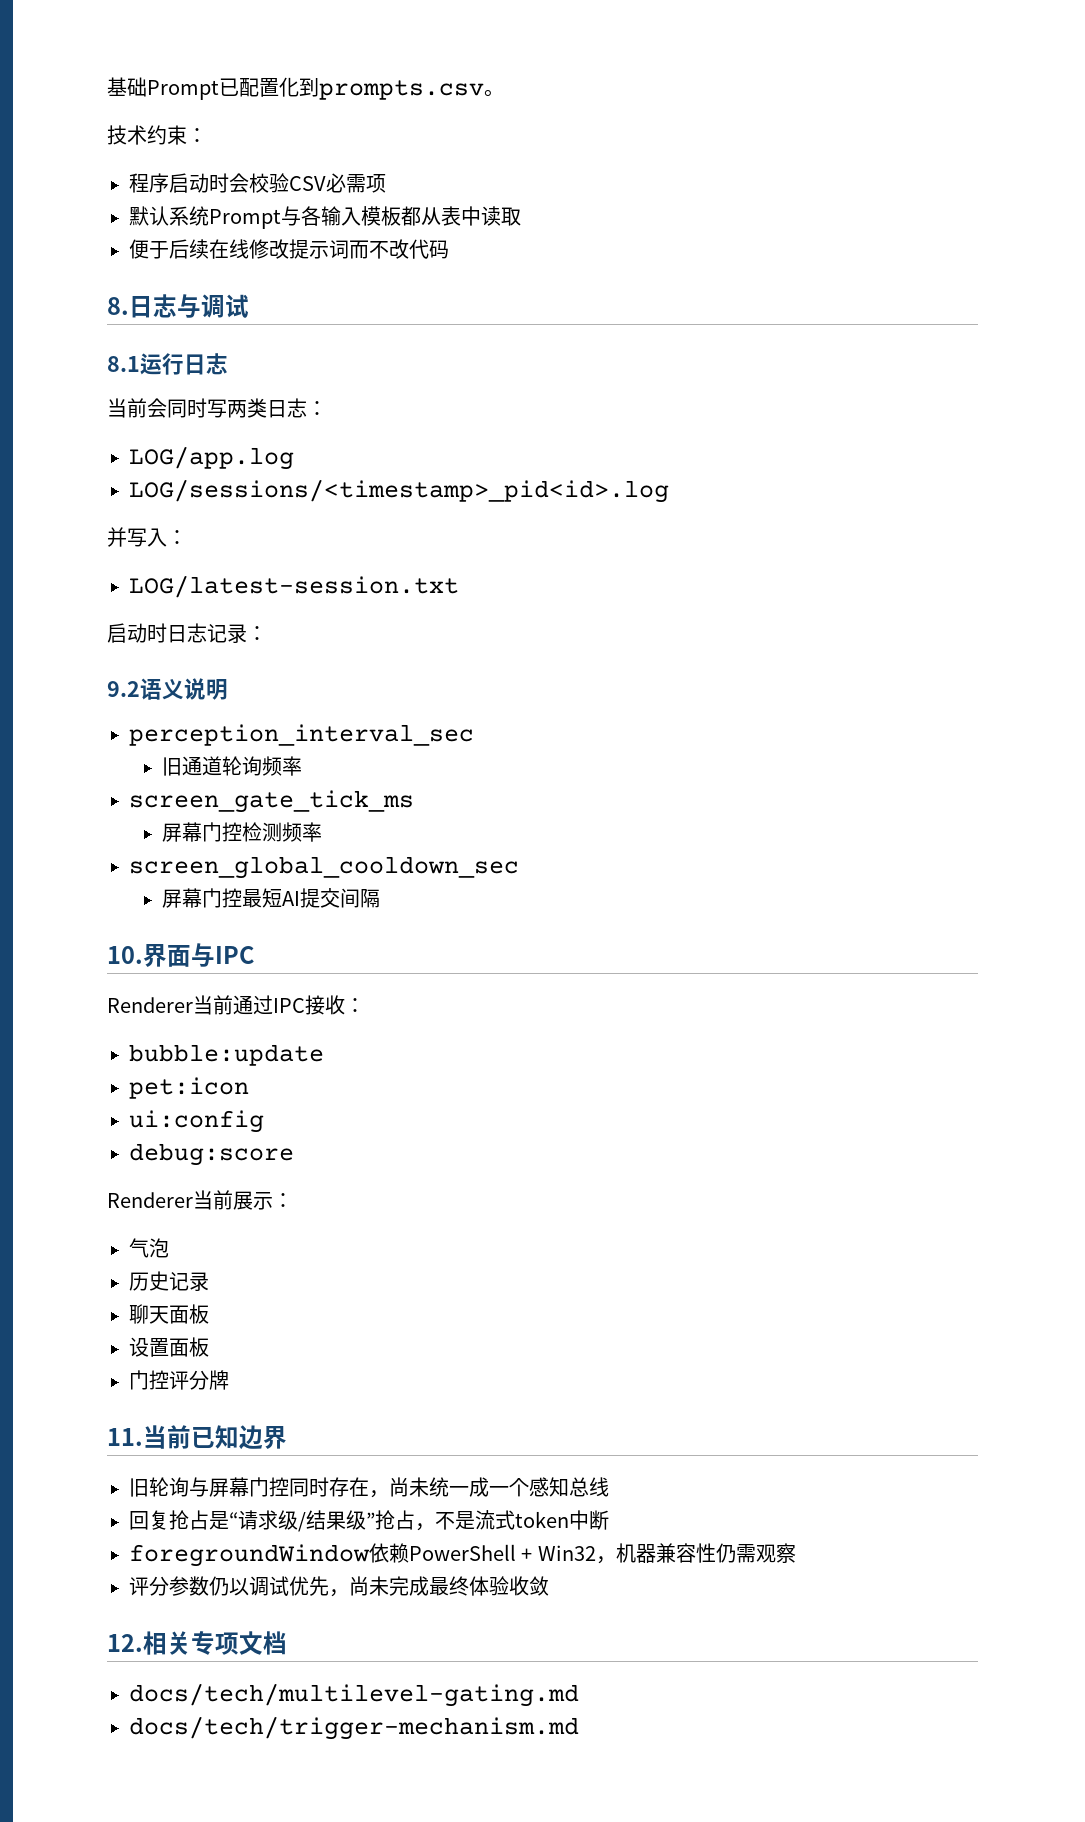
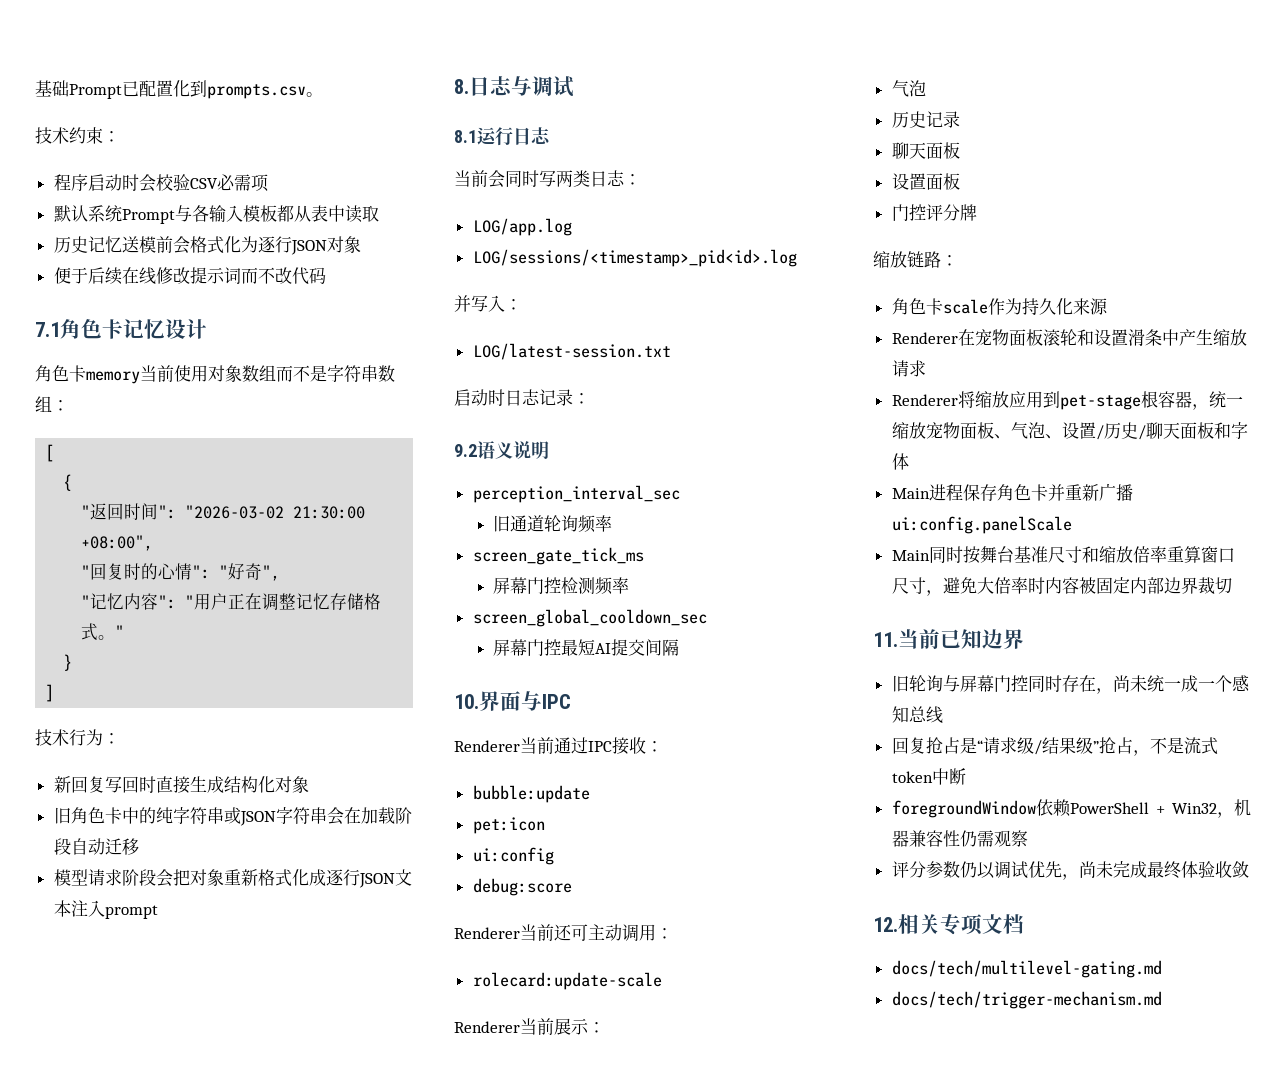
+ 历史记忆送模前会格式化为逐行JSON对象
+ 7.1角色卡记忆设计
+ 角色卡memory当前使用对象数组而不是字符串数组：
+ [
+ {
+ "返回时间": "2026-03-02 21:30:00 +08:00",
+ "回复时的心情": "好奇",
+ "记忆内容": "用户正在调整记忆存储格式。"
+ }
+ ]
+ 技术行为：
+ 新回复写回时直接生成结构化对象
+ 旧角色卡中的纯字符串或JSON字符串会在加载阶段自动迁移
+ 模型请求阶段会把对象重新格式化成逐行JSON文本注入prompt
+ Renderer当前还可主动调用：
+ rolecard:update-scale
+ 缩放链路：
+ 角色卡scale作为持久化来源
+ Renderer在宠物面板滚轮和设置滑条中产生缩放请求
+ Renderer将缩放应用到pet-stage根容器，统一缩放宠物面板、气泡、设置/历史/聊天面板和字体
+ Main进程保存角色卡并重新广播ui:config.panelScale
+ Main同时按舞台基准尺寸和缩放倍率重算窗口尺寸，避免大倍率时内容被固定内部边界裁切

